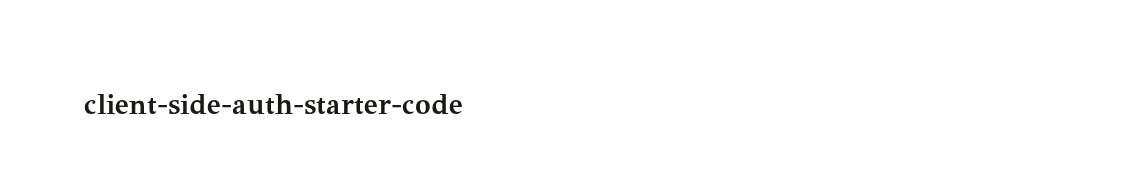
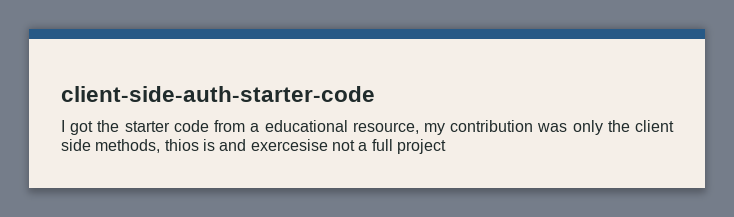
+ I got the starter code from a educational resource, my contribution was only the client side methods, thios is and exercesise not a full project

